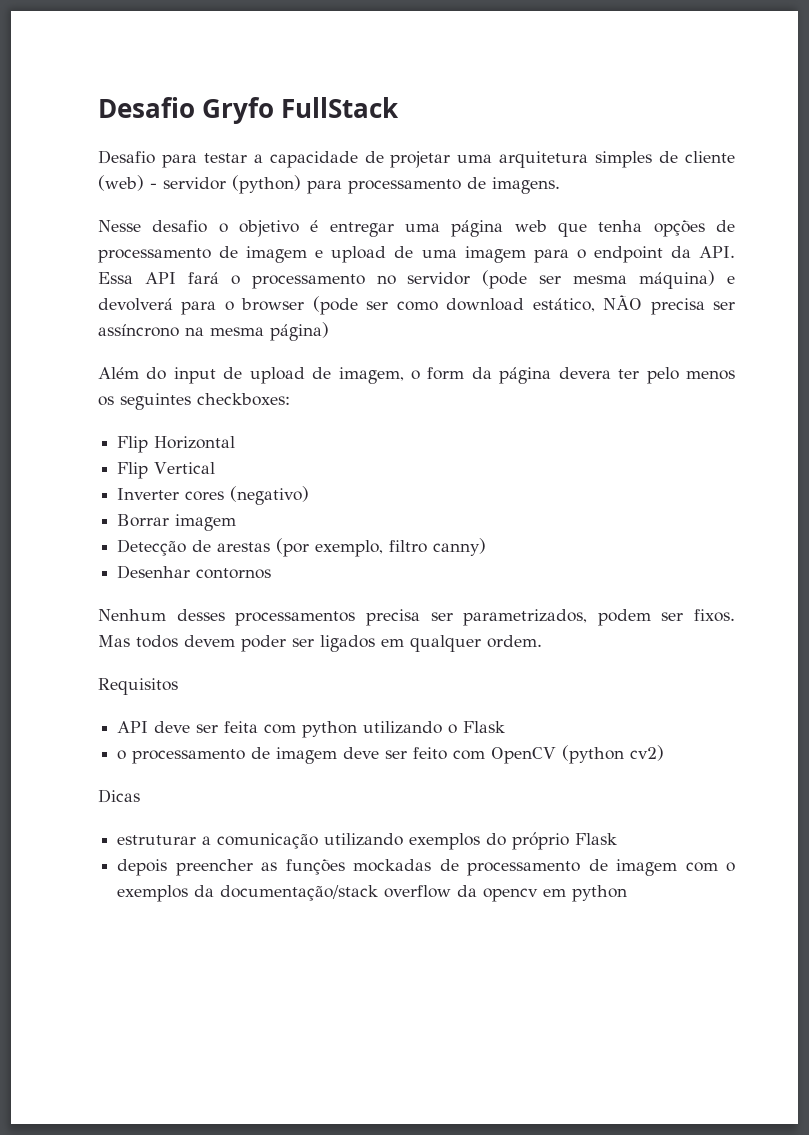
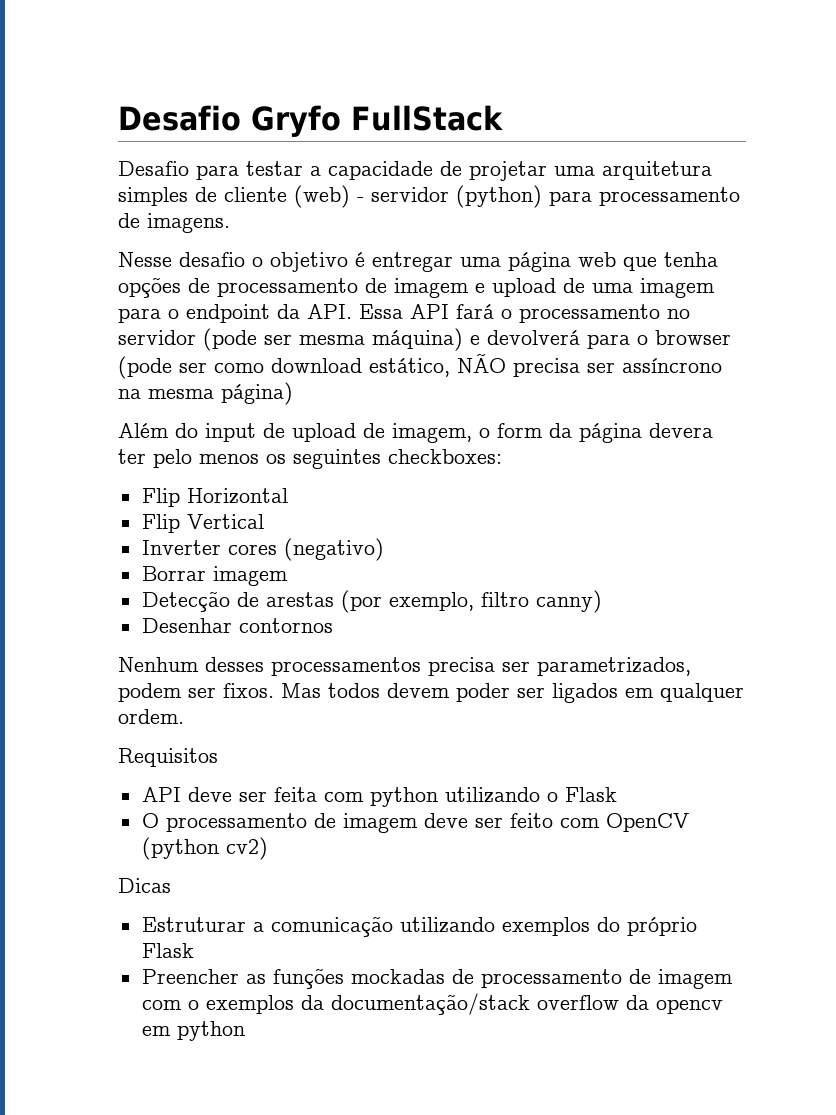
- o processamento de imagem deve ser feito com OpenCV (python cv2)
+ O processamento de imagem deve ser feito com OpenCV (python cv2)
- estruturar a comunicação utilizando exemplos do próprio Flask
+ Estruturar a comunicação utilizando exemplos do próprio Flask
- depois preencher as funções mockadas de processamento de imagem com o exemplos da documentação/stack overflow da opencv em python
+ Preencher as funções mockadas de processamento de imagem com o exemplos da documentação/stack overflow da opencv em python

